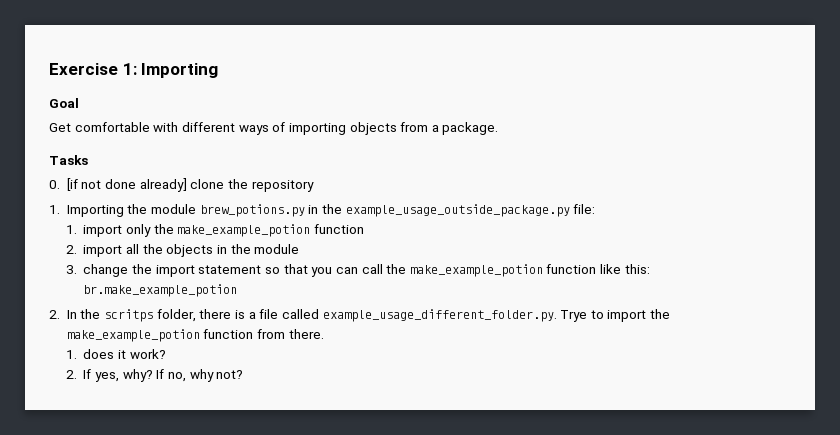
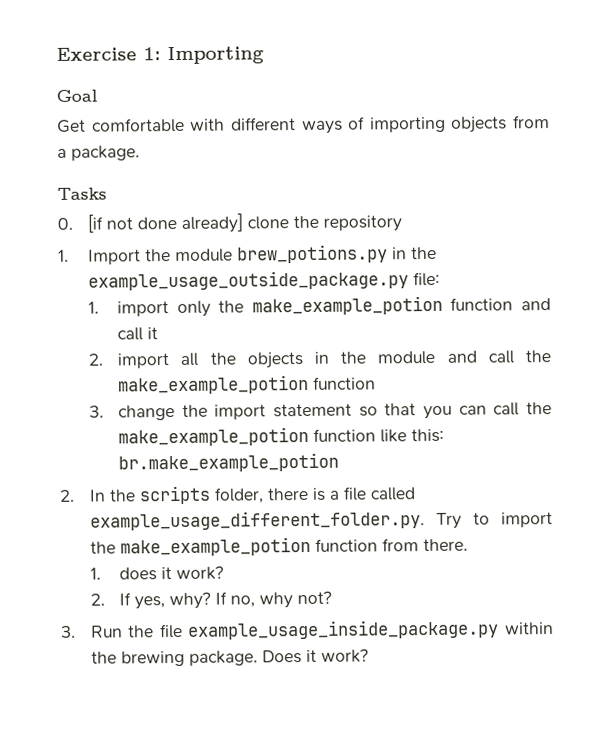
- 1. Importing the module brew_potions.py in the example_usage_outside_package.py file:
+ 1. Import the module brew_potions.py in the example_usage_outside_package.py file:
- 1. import only the make_example_potion function
+ 1. import only the make_example_potion function and call it
- 2. import all the objects in the module
+ 2. import all the objects in the module and call the make_example_potion function
- 2. In the scritps folder, there is a file called example_usage_different_folder.py. Trye to import the make_example_potion function from there.
+ 2. In the scripts folder, there is a file called example_usage_different_folder.py. Try to import the make_example_potion function from there.
+ 3. Run the file example_usage_inside_package.py within the brewing package. Does it work?

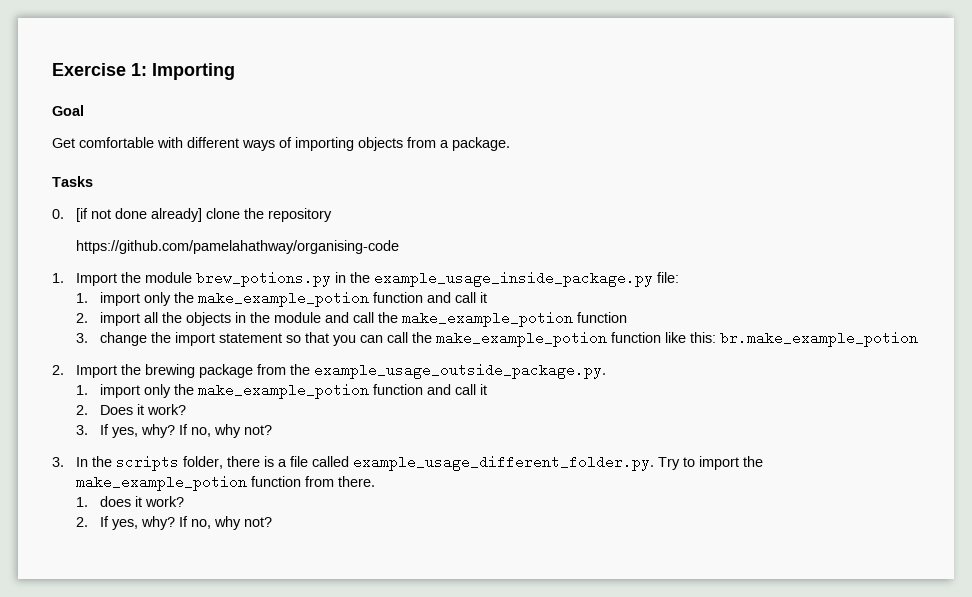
+ https://github.com/pamelahathway/organising-code
- 1. Import the module brew_potions.py in the example_usage_outside_package.py file:
+ 1. Import the module brew_potions.py in the example_usage_inside_package.py file:
- 2. In the scripts folder, there is a file called example_usage_different_folder.py. Try to import the make_example_potion function from there.
+ 2. Import the brewing package from the example_usage_outside_package.py.
+ 1. import only the make_example_potion function and call it
+ 2. Does it work?
+ 3. If yes, why? If no, why not?
+ 3. In the scripts folder, there is a file called example_usage_different_folder.py. Try to import the make_example_potion function from there.
- 3. Run the file example_usage_inside_package.py within the brewing package. Does it work?

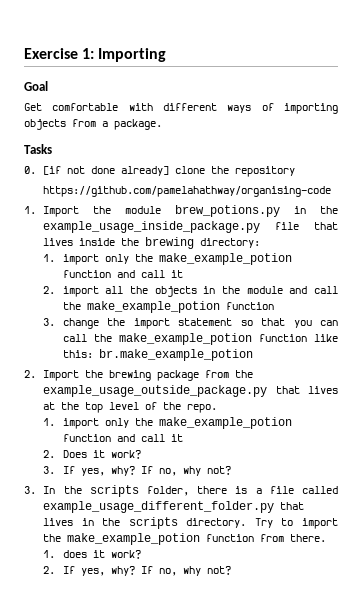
- 1. Import the module brew_potions.py in the example_usage_inside_package.py file:
+ 1. Import the module brew_potions.py in the example_usage_inside_package.py file that lives inside the brewing directory:
- 2. Import the brewing package from the example_usage_outside_package.py.
+ 2. Import the brewing package from the example_usage_outside_package.py that lives at the top level of the repo.
- 3. In the scripts folder, there is a file called example_usage_different_folder.py. Try to import the make_example_potion function from there.
+ 3. In the scripts folder, there is a file called example_usage_different_folder.py that lives in the scripts directory. Try to import the make_example_potion function from there.

